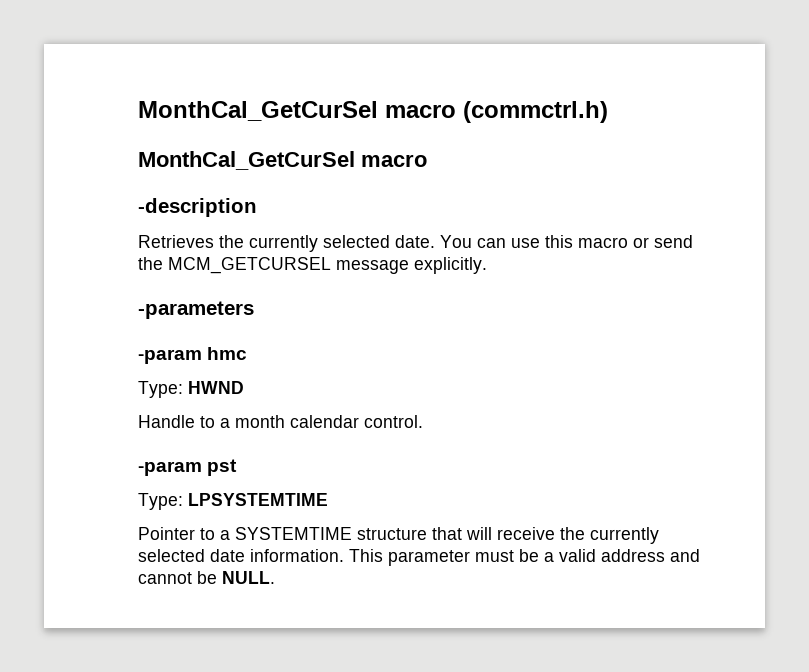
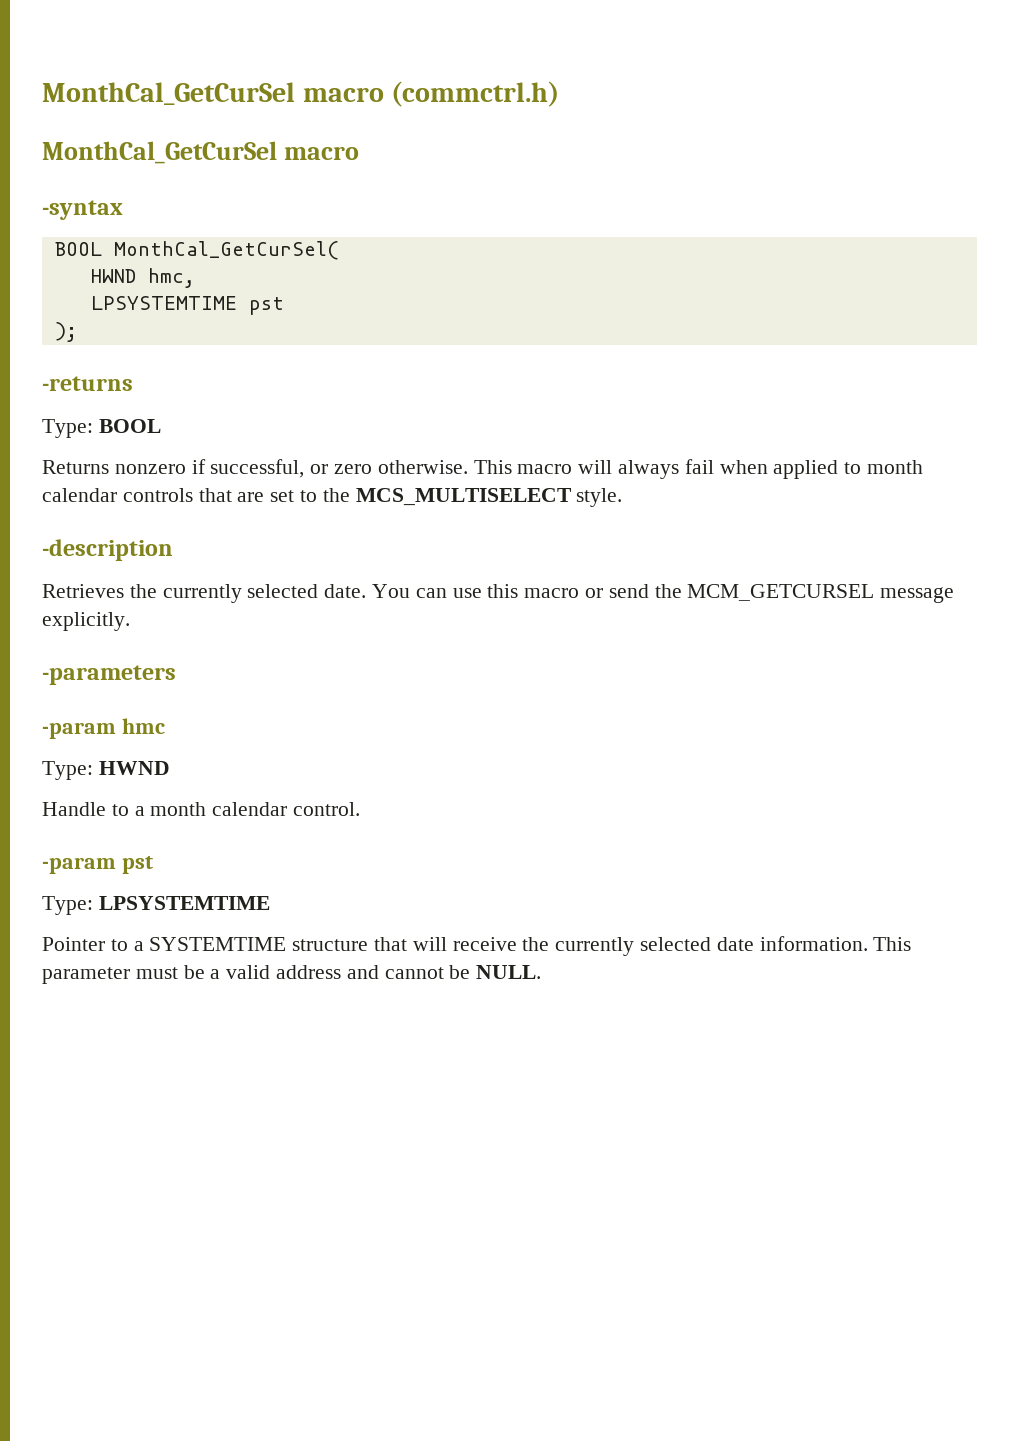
+ -syntax
+ BOOL MonthCal_GetCurSel(
+ HWND hmc,
+ LPSYSTEMTIME pst
+ );
+ -returns
+ Type: BOOL
+ Returns nonzero if successful, or zero otherwise. This macro will always fail when applied to month calendar controls that are set to the MCS_MULTISELECT style.

